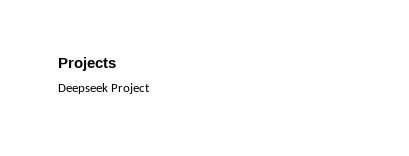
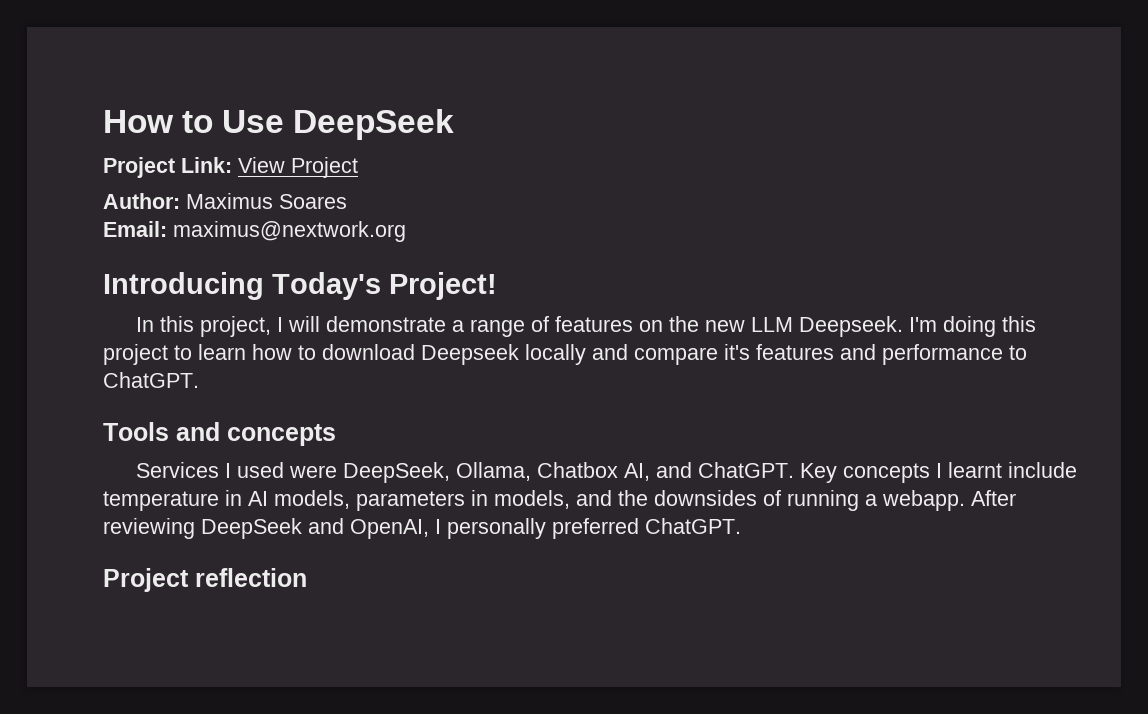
- Projects
- Deepseek Project
+ How to Use DeepSeek
+ Project Link: View Project
+ Author: Maximus Soares
+ Email: maximus@nextwork.org
+ Introducing Today's Project!
+ In this project, I will demonstrate a range of features on the new LLM Deepseek. I'm doing this project to learn how to download Deepseek locally and compare it's features and performance to ChatGPT.
+ Tools and concepts
+ Services I used were DeepSeek, Ollama, Chatbox AI, and ChatGPT. Key concepts I learnt include temperature in AI models, parameters in models, and the downsides of running a webapp. After reviewing DeepSeek and OpenAI, I personally preferred ChatGPT.
+ Project reflection

